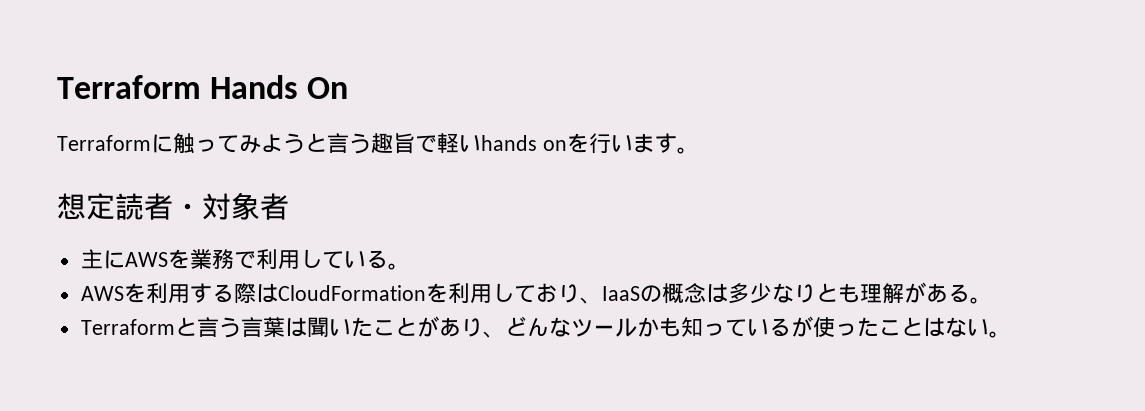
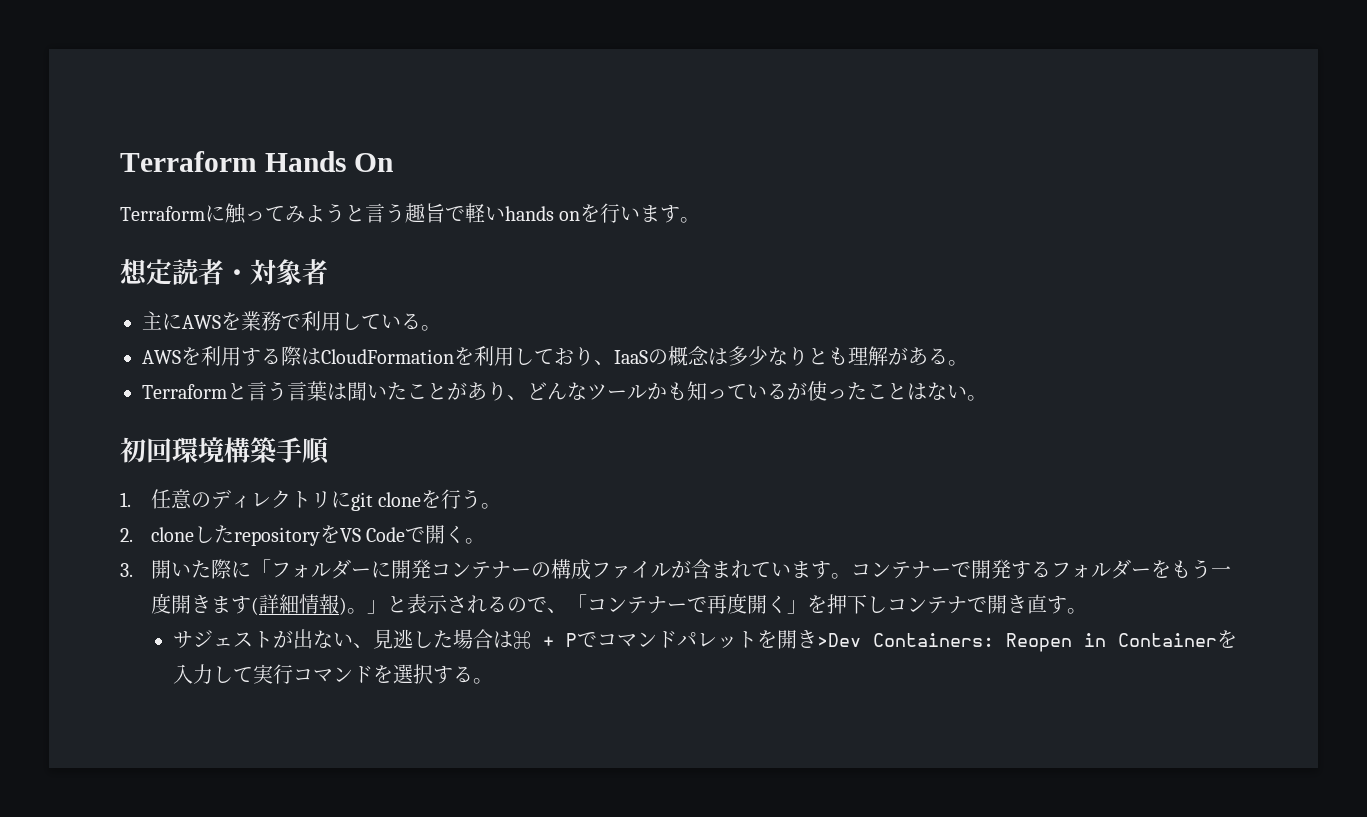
+ 初回環境構築手順
+ 1.任意のディレクトリにgit cloneを行う。
+ 2. cloneしたrepositoryをVS Codeで開く。
+ 3.開いた際に「フォルダーに開発コンテナーの構成ファイルが含まれています。コンテナーで開発するフォルダーをもう一度開きます(詳細情報)。」と表示されるので、「コンテナーで再度開く」を押下しコンテナで開き直す。
+ サジェストが出ない、見逃した場合は⌘ + Pでコマンドパレットを開き>Dev Containers: Reopen in Containerを入力して実行コマンドを選択する。

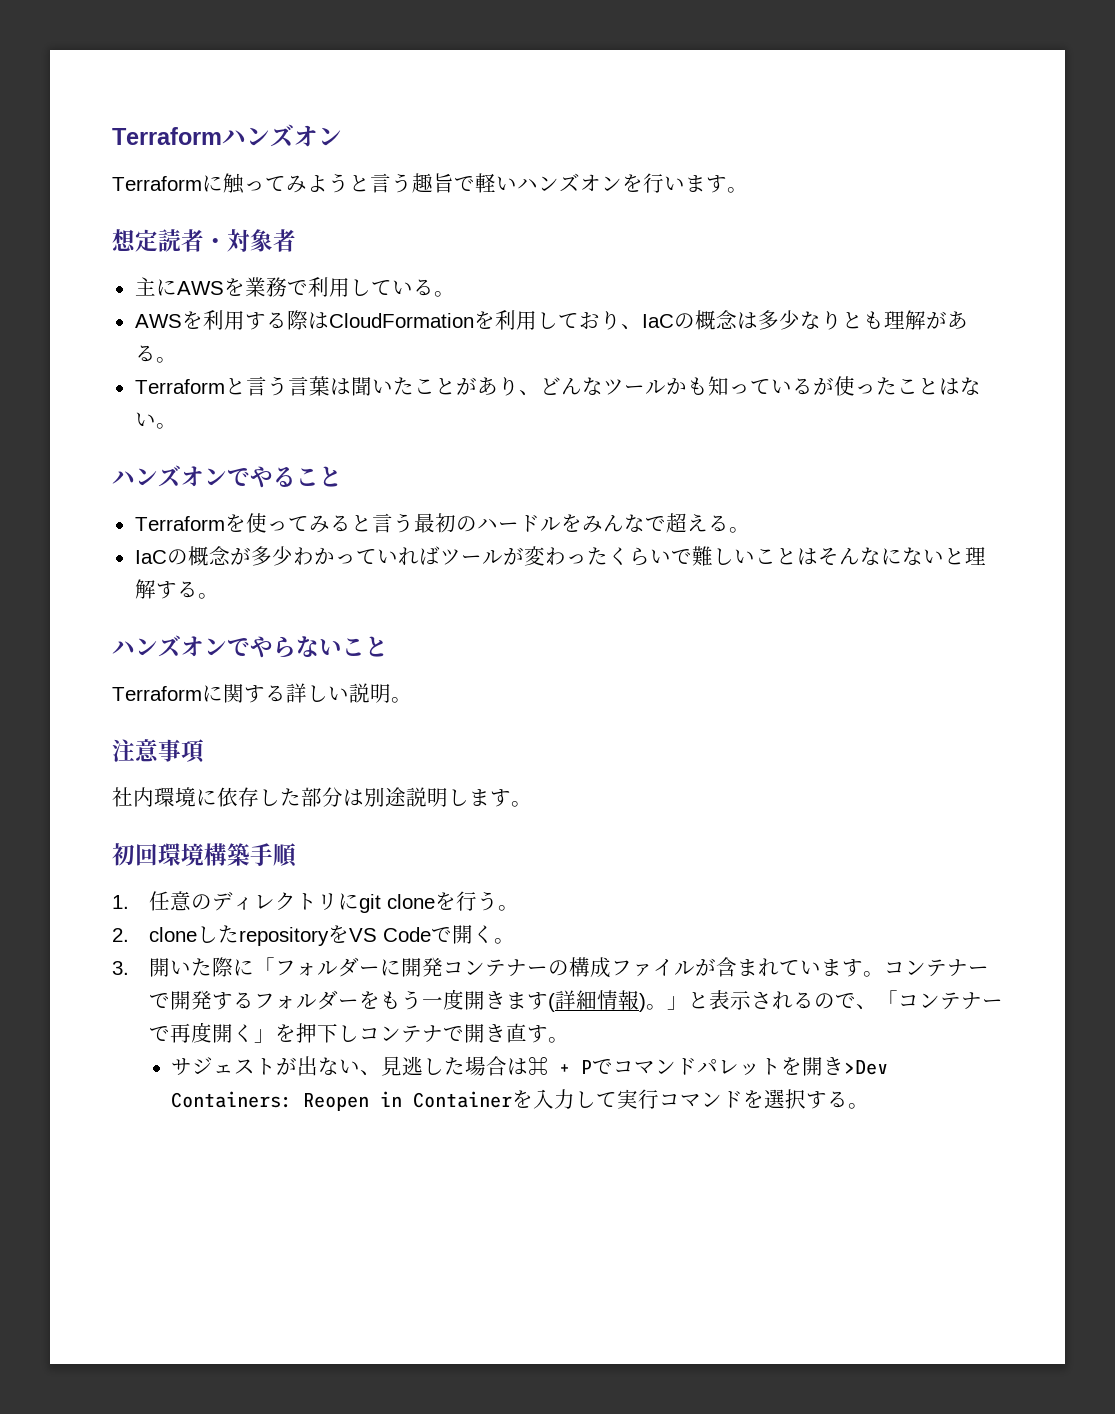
- Terraform Hands On
+ Terraformハンズオン
- Terraformに触ってみようと言う趣旨で軽いhands onを行います。
+ Terraformに触ってみようと言う趣旨で軽いハンズオンを行います。
- AWSを利用する際はCloudFormationを利用しており、IaaSの概念は多少なりとも理解がある。
+ AWSを利用する際はCloudFormationを利用しており、IaCの概念は多少なりとも理解がある。
+ ハンズオンでやること
+ Terraformを使ってみると言う最初のハードルをみんなで超える。
+ IaCの概念が多少わかっていればツールが変わったくらいで難しいことはそんなにないと理解する。
+ ハンズオンでやらないこと
+ Terraformに関する詳しい説明。
+ 注意事項
+ 社内環境に依存した部分は別途説明します。

